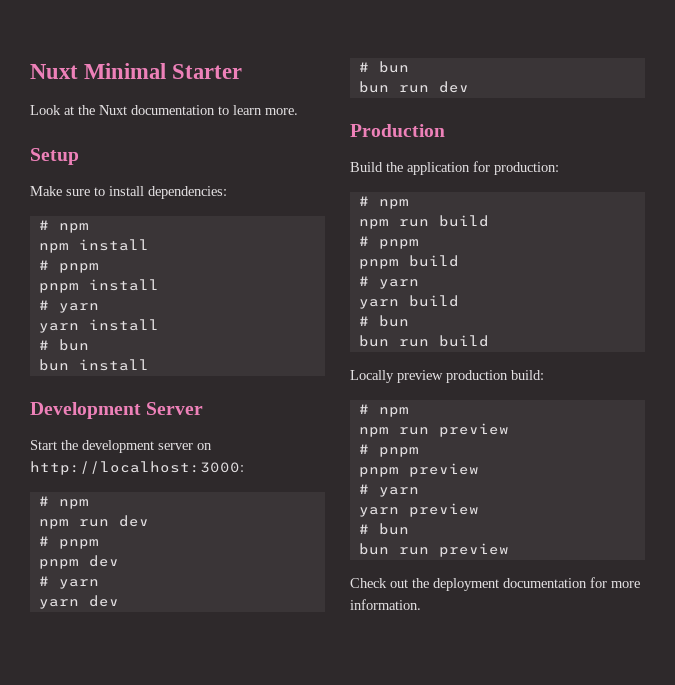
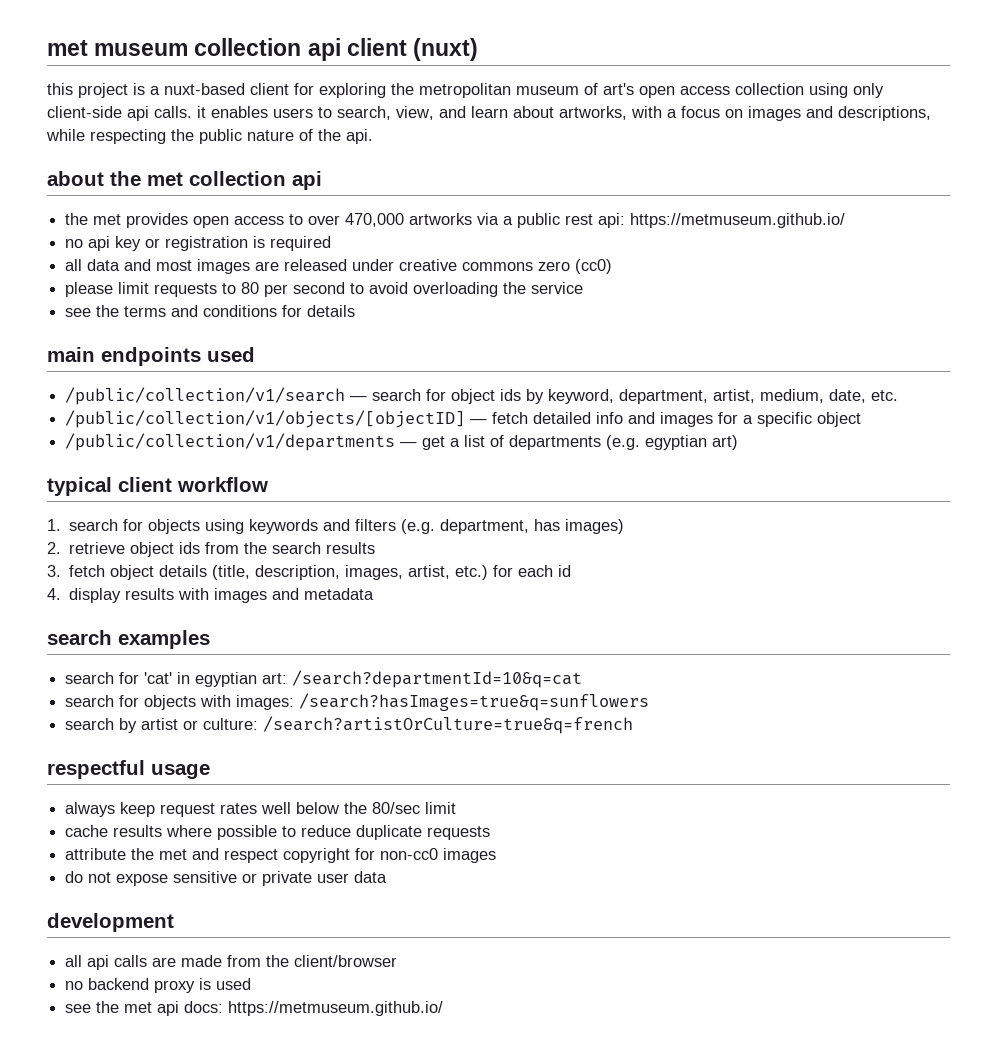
- Nuxt Minimal Starter
- Look at the Nuxt documentation to learn more.
- Setup
- Make sure to install dependencies:
- # npm
- npm install
- # pnpm
- pnpm install
- # yarn
- yarn install
- # bun
- bun install
- Development Server
- Start the development server on http://localhost:3000:
- # npm
- npm run dev
- # pnpm
- pnpm dev
- # yarn
- yarn dev
- # bun
- bun run dev
- Production
- Build the application for production:
- # npm
- npm run build
- # pnpm
- pnpm build
- # yarn
- yarn build
- # bun
- bun run build
- Locally preview production build:
- # npm
- npm run preview
- # pnpm
- pnpm preview
- # yarn
- yarn preview
- # bun
- bun run preview
- Check out the deployment documentation for more information.
+ met museum collection api client (nuxt)
+ this project is a nuxt-based client for exploring the metropolitan museum of art's open access collection using only client-side api calls. it enables users to search, view, and learn about artworks, with a focus on images and descriptions, while respecting the public nature of the api.
+ about the met collection api
+ the met provides open access to over 470,000 artworks via a public rest api: https://metmuseum.github.io/
+ no api key or registration is required
+ all data and most images are released under creative commons zero (cc0)
+ please limit requests to 80 per second to avoid overloading the service
+ see the terms and conditions for details
+ main endpoints used
+ /public/collection/v1/search — search for object ids by keyword, department, artist, medium, date, etc.
+ /public/collection/v1/objects/[objectID] — fetch detailed info and images for a specific object
+ /public/collection/v1/departments — get a list of departments (e.g. egyptian art)
+ typical client workflow
+ 1. search for objects using keywords and filters (e.g. department, has images)
+ 2. retrieve object ids from the search results
+ 3. fetch object details (title, description, images, artist, etc.) for each id
+ 4. display results with images and metadata
+ search examples
+ search for 'cat' in egyptian art: /search?departmentId=10&q=cat
+ search for objects with images: /search?hasImages=true&q=sunflowers
+ search by artist or culture: /search?artistOrCulture=true&q=french
+ respectful usage
+ always keep request rates well below the 80/sec limit
+ cache results where possible to reduce duplicate requests
+ attribute the met and respect copyright for non-cc0 images
+ do not expose sensitive or private user data
+ development
+ all api calls are made from the client/browser
+ no backend proxy is used
+ see the met api docs: https://metmuseum.github.io/

